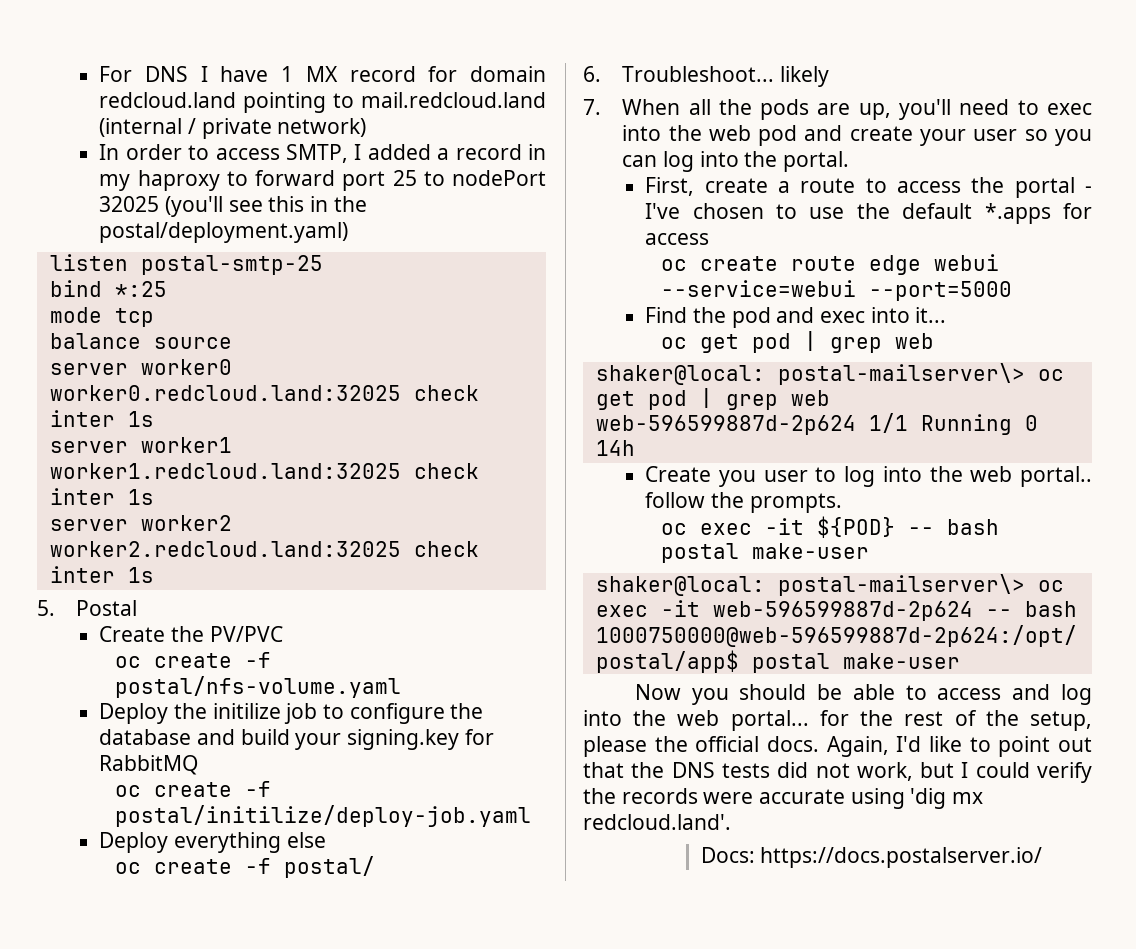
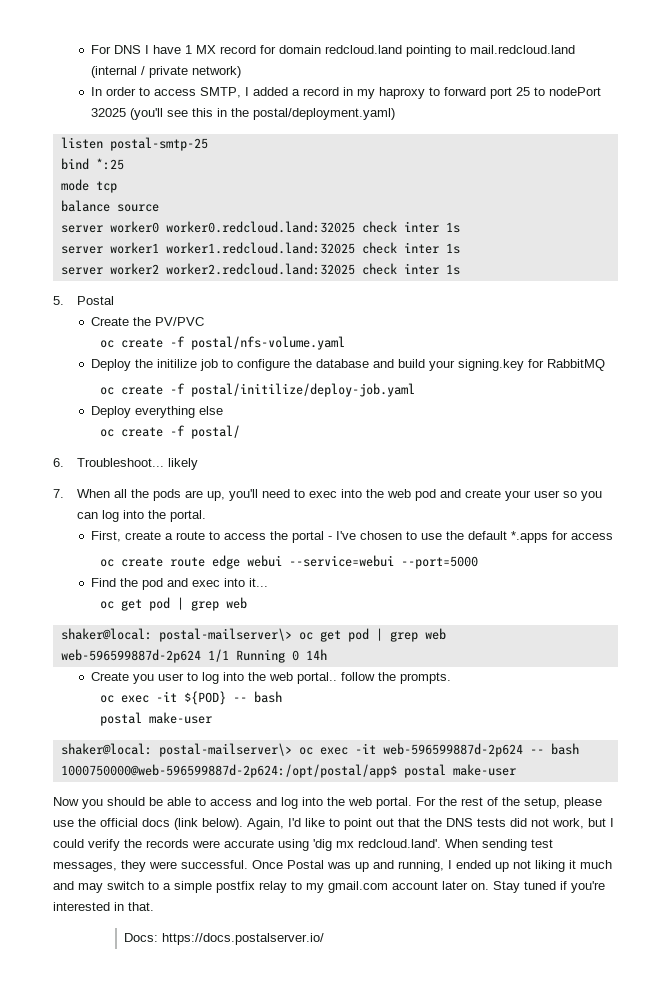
- Now you should be able to access and log into the web portal... for the rest of the setup, please the official docs.
+ Now you should be able to access and log into the web portal. For the rest of the setup, please use the official docs (link below).
- Again, I'd like to point out that the DNS tests did not work, but I could verify the records were accurate using 'dig mx redcloud.land'.
+ Again, I'd like to point out that the DNS tests did not work, but I could verify the records were accurate using 'dig mx redcloud.land'. When sending test messages, they were successful. Once Postal was up and running, I ended up not liking it much and may switch to a simple postfix relay to my gmail.com account later on. Stay tuned if you're interested in that.

